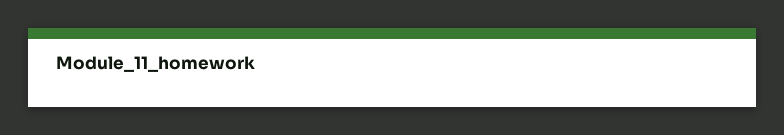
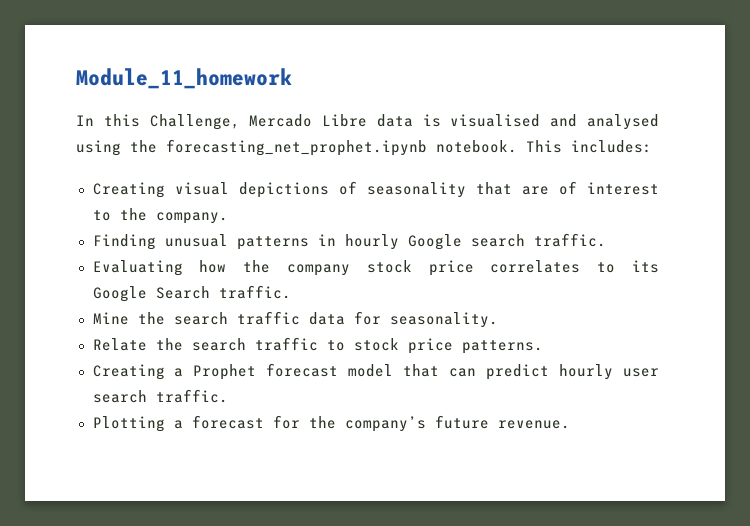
+ In this Challenge, Mercado Libre data is visualised and analysed using the forecasting_net_prophet.ipynb notebook. This includes:
+ Creating visual depictions of seasonality that are of interest to the company.
+ Finding unusual patterns in hourly Google search traffic.
+ Evaluating how the company stock price correlates to its Google Search traffic.
+ Mine the search traffic data for seasonality.
+ Relate the search traffic to stock price patterns.
+ Creating a Prophet forecast model that can predict hourly user search traffic.
+ Plotting a forecast for the company’s future revenue.

